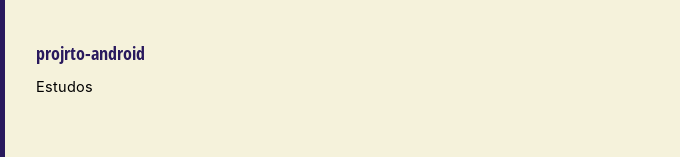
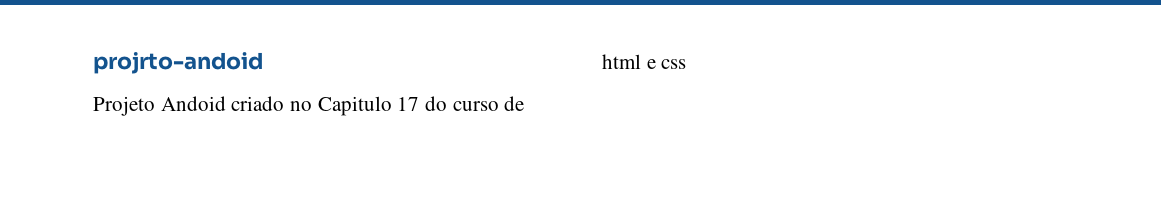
- projrto-android
- Estudos
+ projrto-andoid
+ Projeto Andoid criado no Capitulo 17 do curso de html e css

